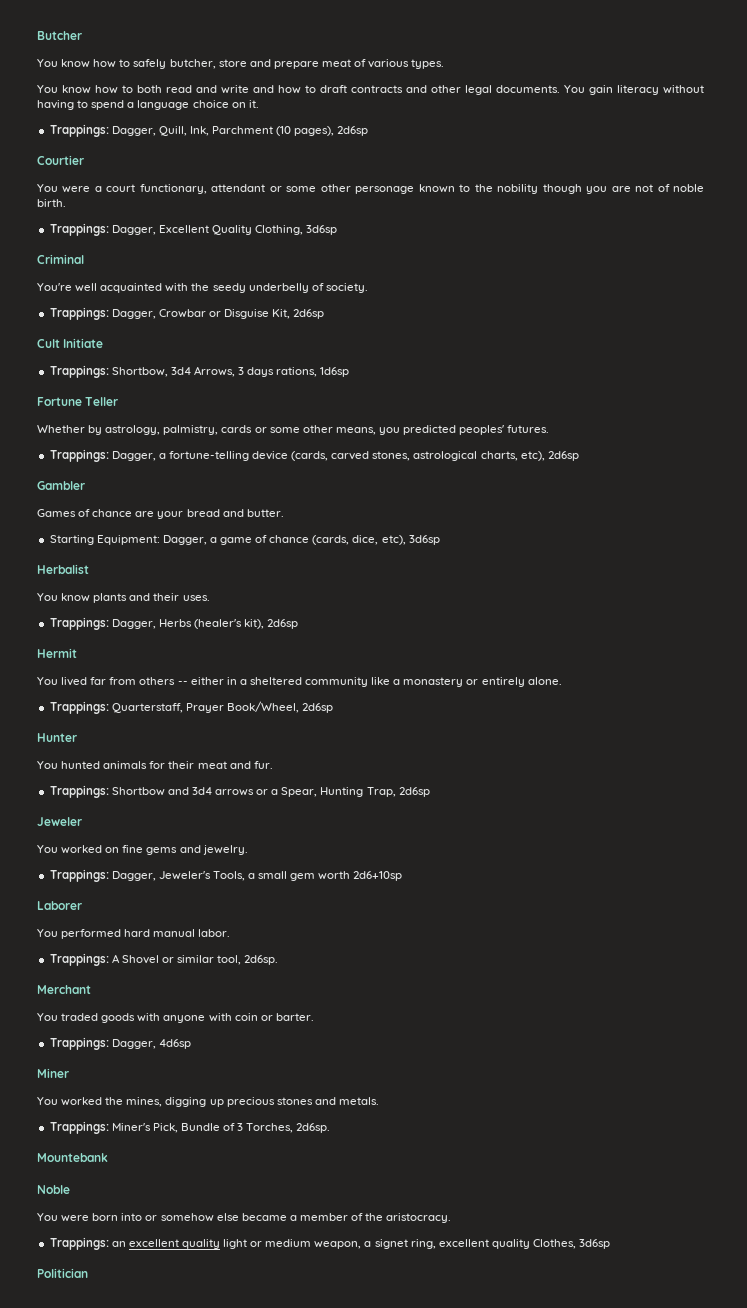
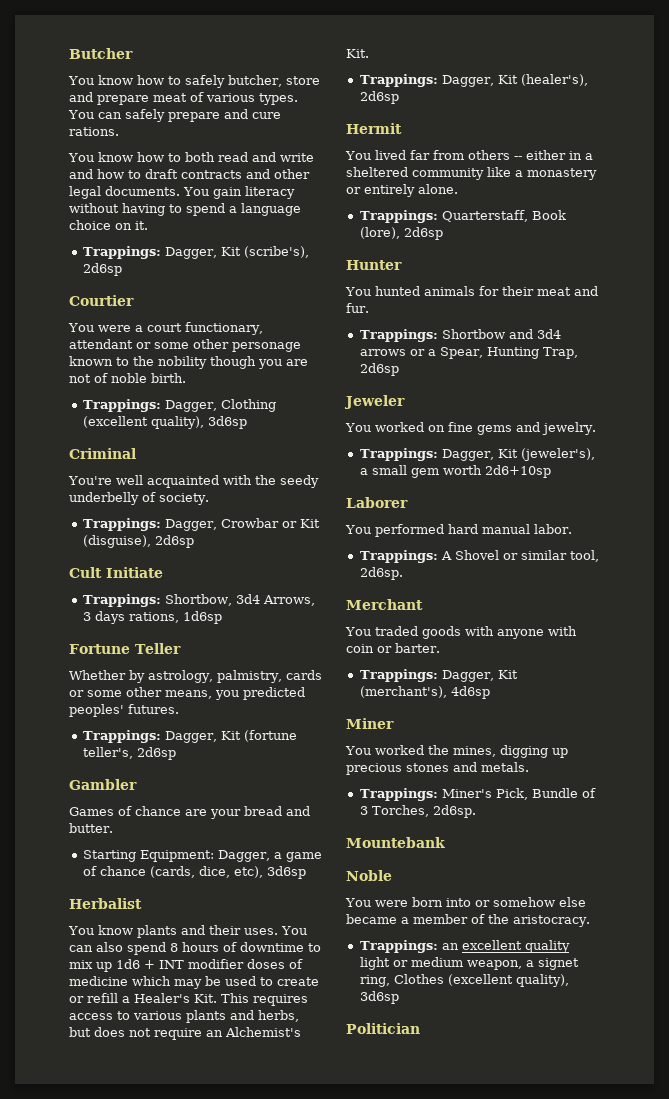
+ You can safely prepare and cure rations.
- Trappings: Dagger, Quill, Ink, Parchment (10 pages), 2d6sp
+ Trappings: Dagger, Kit (scribe's), 2d6sp
- Trappings: Dagger, Excellent Quality Clothing, 3d6sp
+ Trappings: Dagger, Clothing (excellent quality), 3d6sp
- Trappings: Dagger, Crowbar or Disguise Kit, 2d6sp
+ Trappings: Dagger, Crowbar or Kit (disguise), 2d6sp
- Trappings: Dagger, a fortune-telling device (cards, carved stones, astrological charts, etc), 2d6sp
+ Trappings: Dagger, Kit (fortune teller's, 2d6sp
- You know plants and their uses.
- Trappings: Dagger, Herbs (healer's kit), 2d6sp
+ You know plants and their uses. You can also spend 8 hours of downtime to mix up 1d6 + INT modifier doses of medicine which may be used to create or refill a Healer's Kit. This requires access to various plants and herbs, but does not require an Alchemist's Kit.
+ Trappings: Dagger, Kit (healer's), 2d6sp
- Trappings: Quarterstaff, Prayer Book/Wheel, 2d6sp
+ Trappings: Quarterstaff, Book (lore), 2d6sp
- Trappings: Dagger, Jeweler's Tools, a small gem worth 2d6+10sp
+ Trappings: Dagger, Kit (jeweler's), a small gem worth 2d6+10sp
- Trappings: Dagger, 4d6sp
+ Trappings: Dagger, Kit (merchant's), 4d6sp
- Trappings: an excellent quality light or medium weapon, a signet ring, excellent quality Clothes, 3d6sp
+ Trappings: an excellent quality light or medium weapon, a signet ring, Clothes (excellent quality), 3d6sp

